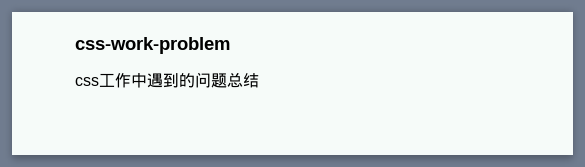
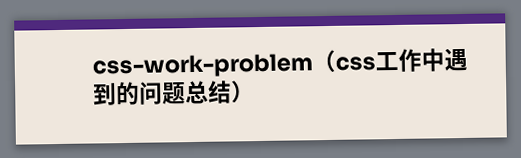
- css-work-problem
- css工作中遇到的问题总结
+ css-work-problem（css工作中遇到的问题总结）

